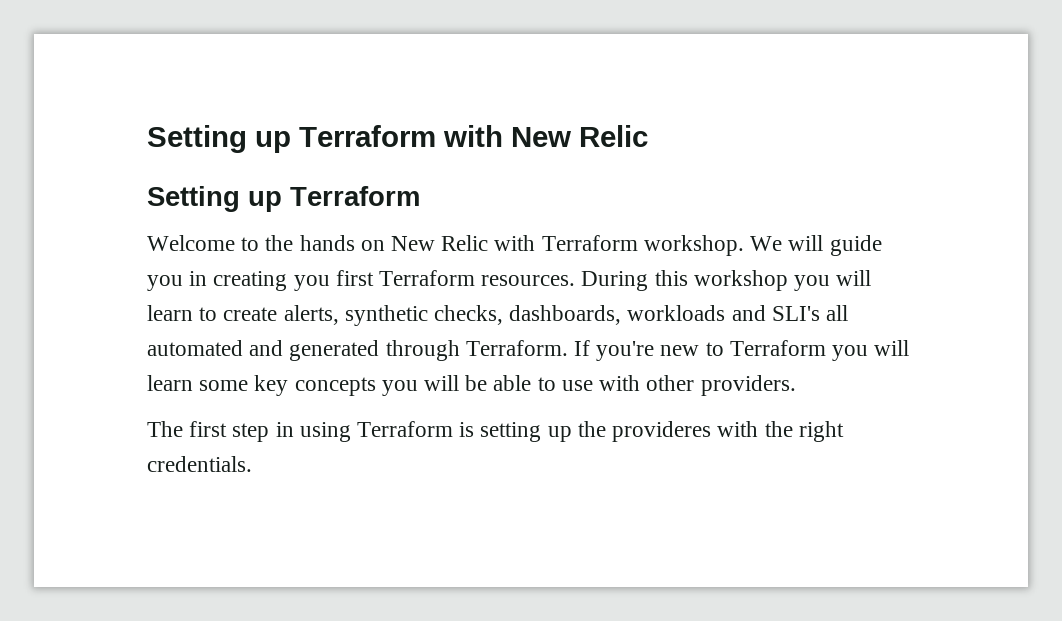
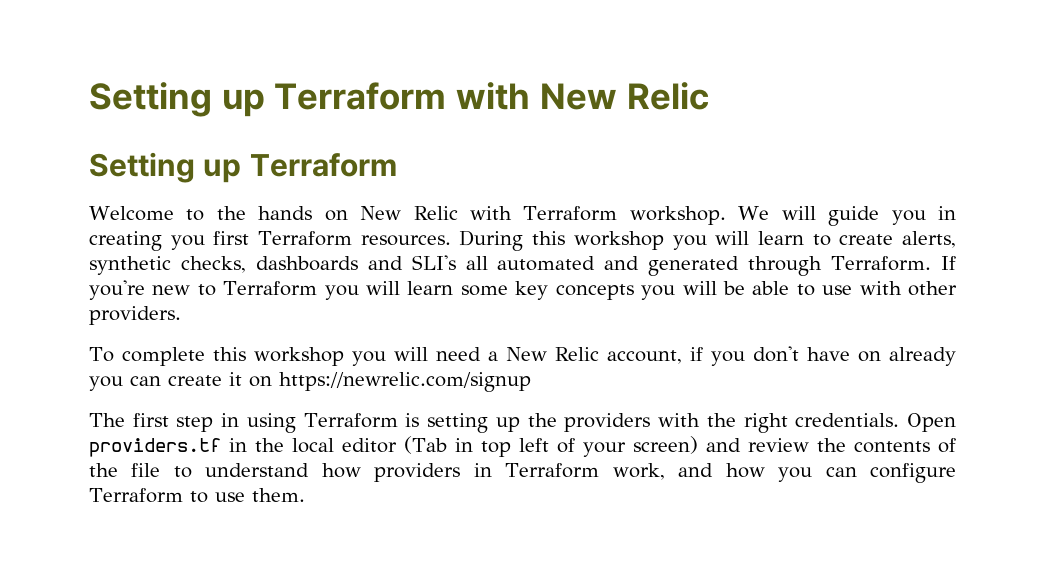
- During this workshop you will learn to create alerts, synthetic checks, dashboards, workloads and SLI's all automated and generated through Terraform.
+ During this workshop you will learn to create alerts, synthetic checks, dashboards and SLI's all automated and generated through Terraform.
+ To complete this workshop you will need a New Relic account, if you don't have on already you can create it on https://newrelic.com/signup
- The first step in using Terraform is setting up the provideres with the right credentials.
+ The first step in using Terraform is setting up the providers with the right credentials.
+ Open providers.tf in the local editor (Tab in top left of your screen) and review the contents of the file to understand how providers in Terraform work, and how you can configure Terraform to use them.

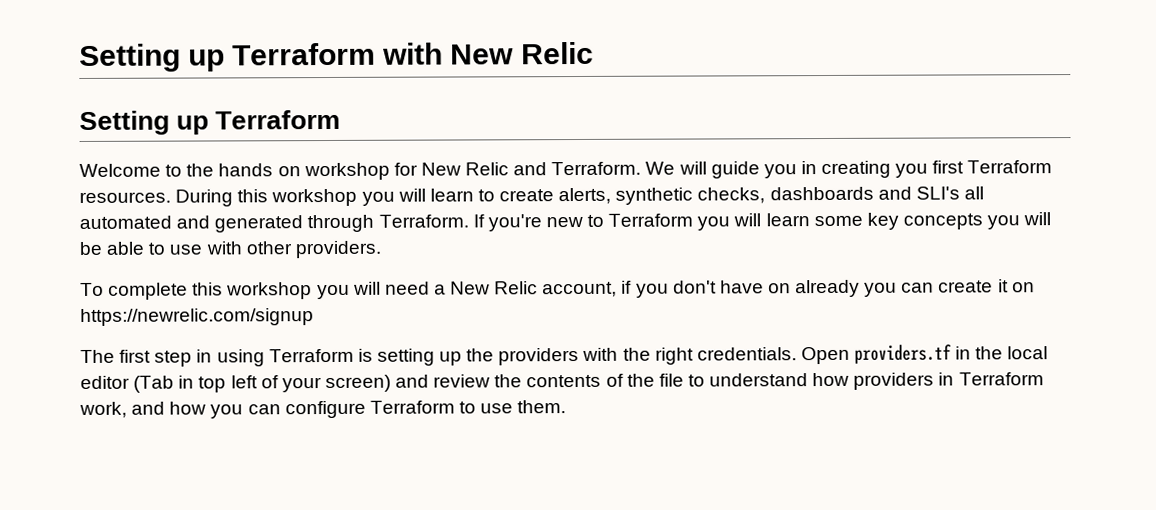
- Welcome to the hands on New Relic with Terraform workshop.
+ Welcome to the hands on workshop for New Relic and Terraform.

